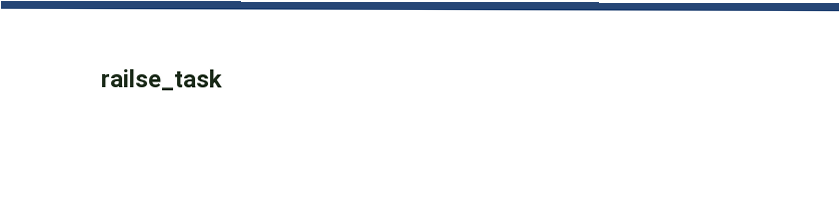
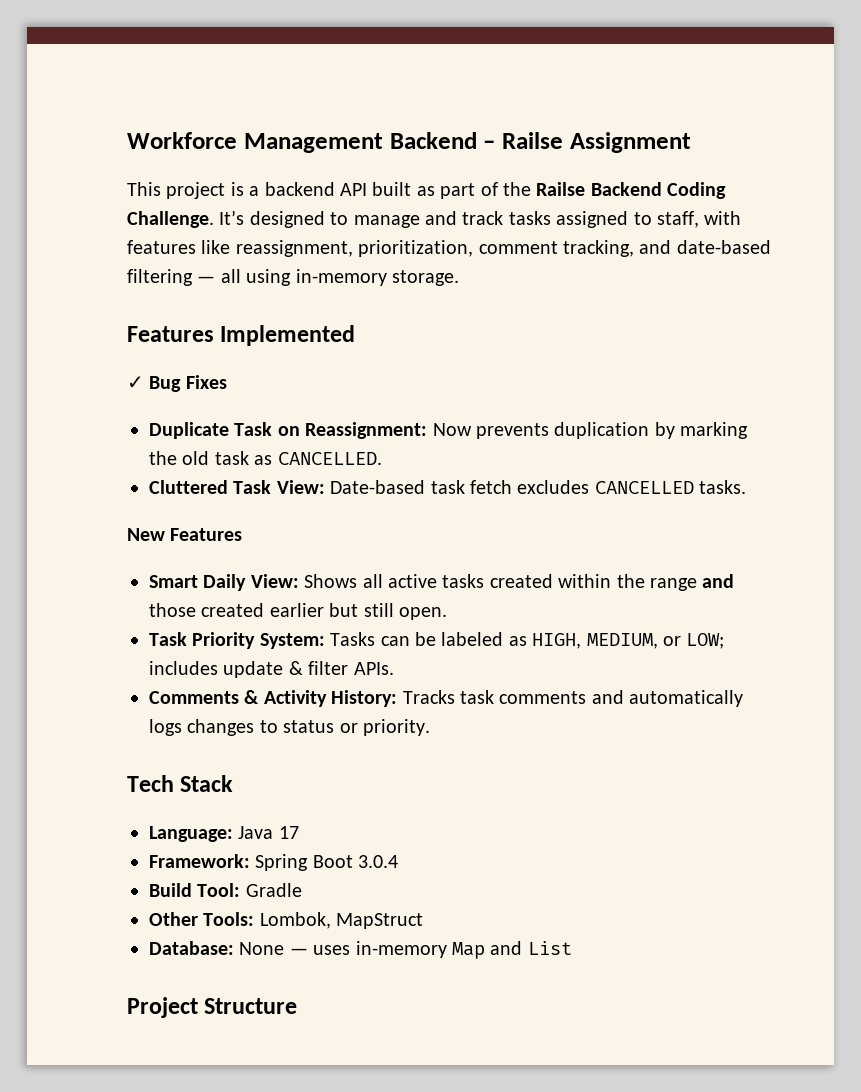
- railse_task
+ Workforce Management Backend – Railse Assignment
+ This project is a backend API built as part of the Railse Backend Coding Challenge. It’s designed to manage and track tasks assigned to staff, with features like reassignment, prioritization, comment tracking, and date-based filtering — all using in-memory storage.
+ Features Implemented
+ ✓ Bug Fixes
+ Duplicate Task on Reassignment: Now prevents duplication by marking the old task as CANCELLED.
+ Cluttered Task View: Date-based task fetch excludes CANCELLED tasks.
+ New Features
+ Smart Daily View: Shows all active tasks created within the range and those created earlier but still open.
+ Task Priority System: Tasks can be labeled as HIGH, MEDIUM, or LOW; includes update & filter APIs.
+ Comments & Activity History: Tracks task comments and automatically logs changes to status or priority.
+ Tech Stack
+ Language: Java 17
+ Framework: Spring Boot 3.0.4
+ Build Tool: Gradle
+ Other Tools: Lombok, MapStruct
+ Database: None — uses in-memory Map and List
+ Project Structure

